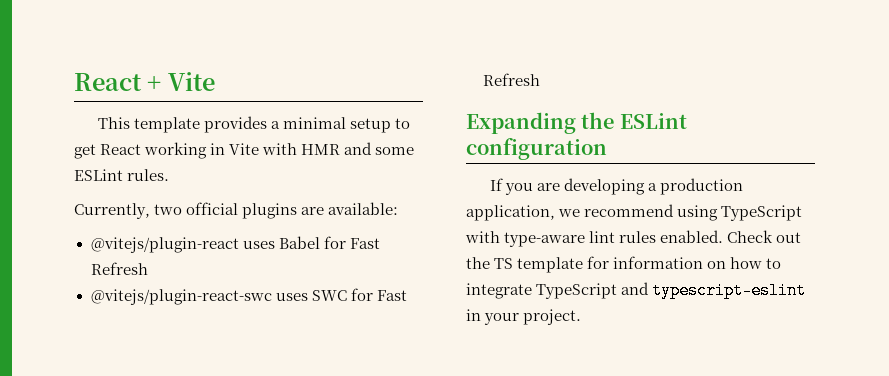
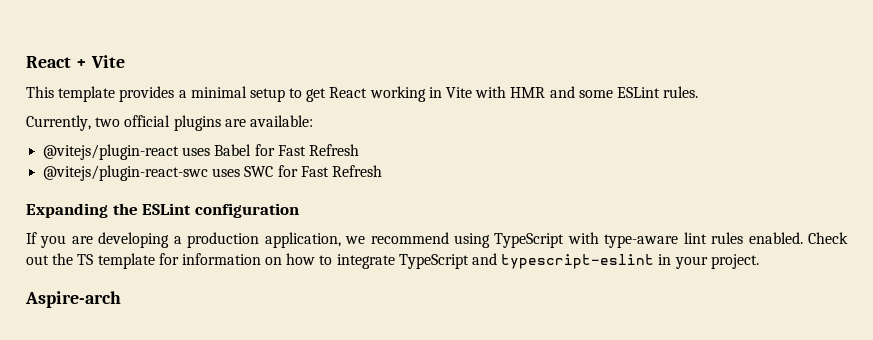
+ Aspire-arch

